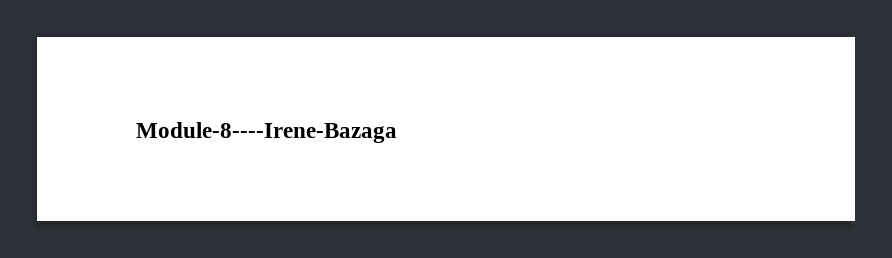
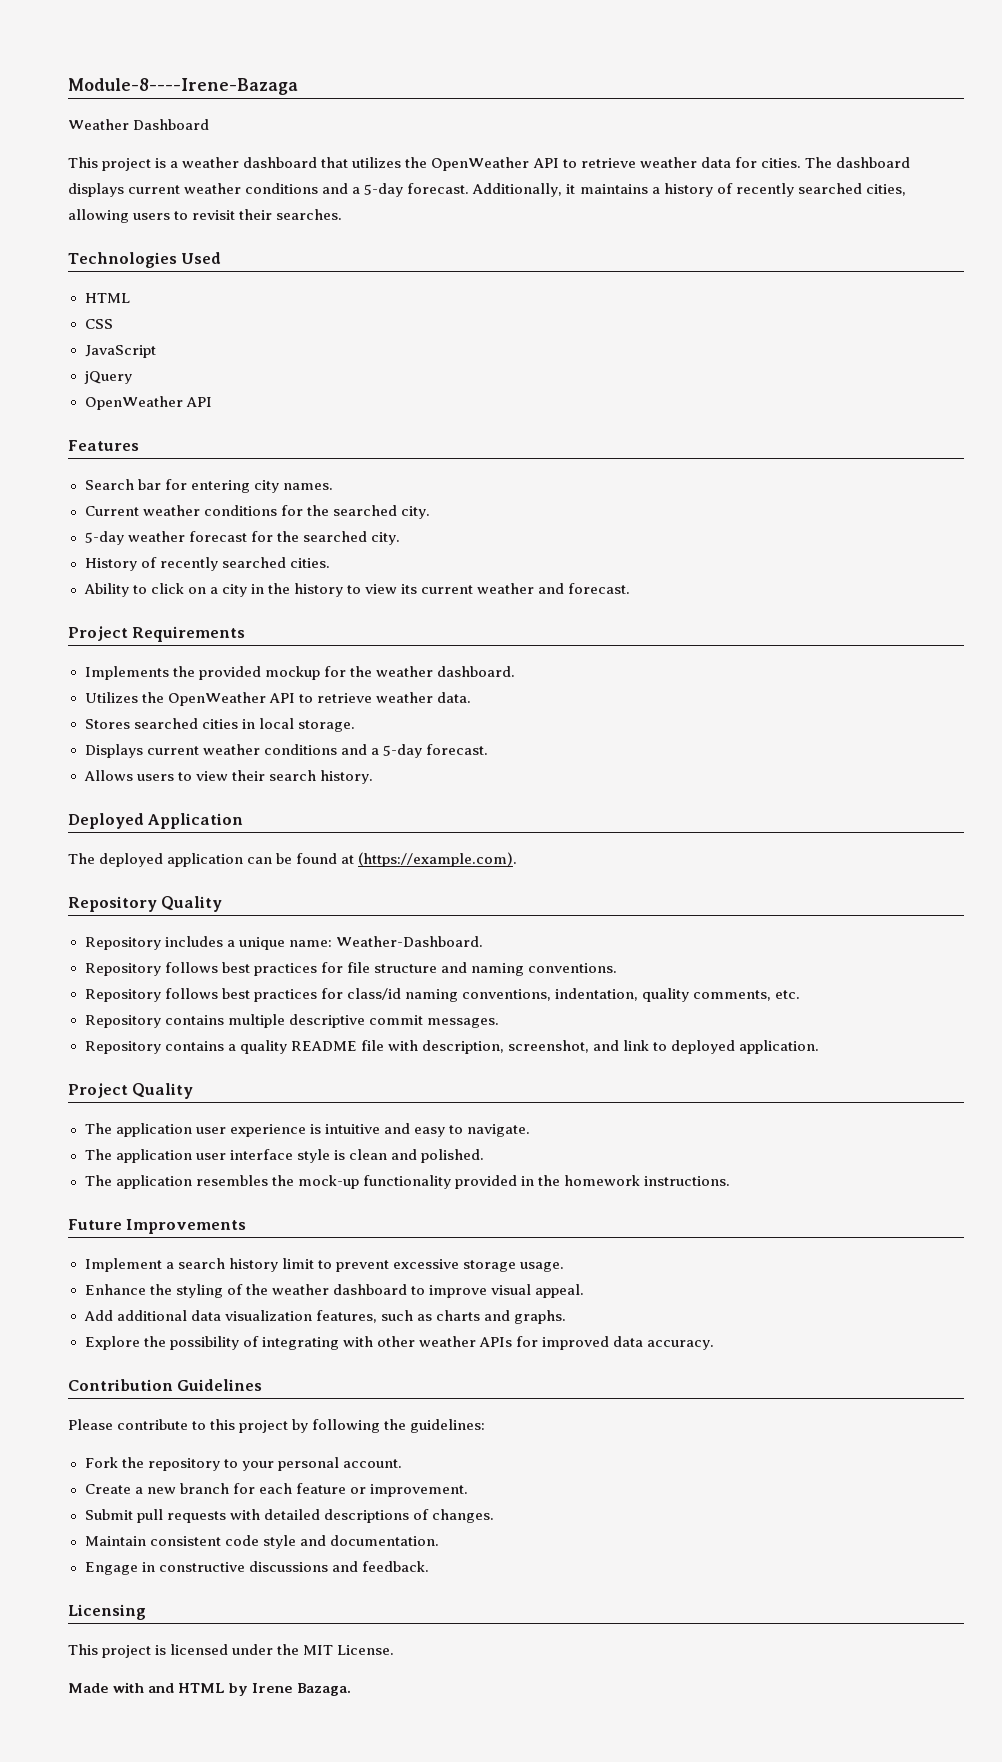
+ Weather Dashboard
+ This project is a weather dashboard that utilizes the OpenWeather API to retrieve weather data for cities. The dashboard displays current weather conditions and a 5-day forecast. Additionally, it maintains a history of recently searched cities, allowing users to revisit their searches.
+ Technologies Used
+ HTML
+ CSS
+ JavaScript
+ jQuery
+ OpenWeather API
+ Features
+ Search bar for entering city names.
+ Current weather conditions for the searched city.
+ 5-day weather forecast for the searched city.
+ History of recently searched cities.
+ Ability to click on a city in the history to view its current weather and forecast.
+ Project Requirements
+ Implements the provided mockup for the weather dashboard.
+ Utilizes the OpenWeather API to retrieve weather data.
+ Stores searched cities in local storage.
+ Displays current weather conditions and a 5-day forecast.
+ Allows users to view their search history.
+ Deployed Application
+ The deployed application can be found at (https://example.com).
+ Repository Quality
+ Repository includes a unique name: Weather-Dashboard.
+ Repository follows best practices for file structure and naming conventions.
+ Repository follows best practices for class/id naming conventions, indentation, quality comments, etc.
+ Repository contains multiple descriptive commit messages.
+ Repository contains a quality README file with description, screenshot, and link to deployed application.
+ Project Quality
+ The application user experience is intuitive and easy to navigate.
+ The application user interface style is clean and polished.
+ The application resembles the mock-up functionality provided in the homework instructions.
+ Future Improvements
+ Implement a search history limit to prevent excessive storage usage.
+ Enhance the styling of the weather dashboard to improve visual appeal.
+ Add additional data visualization features, such as charts and graphs.
+ Explore the possibility of integrating with other weather APIs for improved data accuracy.
+ Contribution Guidelines
+ Please contribute to this project by following the guidelines:
+ Fork the repository to your personal account.
+ Create a new branch for each feature or improvement.
+ Submit pull requests with detailed descriptions of changes.
+ Maintain consistent code style and documentation.
+ Engage in constructive discussions and feedback.
+ Licensing
+ This project is licensed under the MIT License.
+ Made with and HTML by Irene Bazaga.

